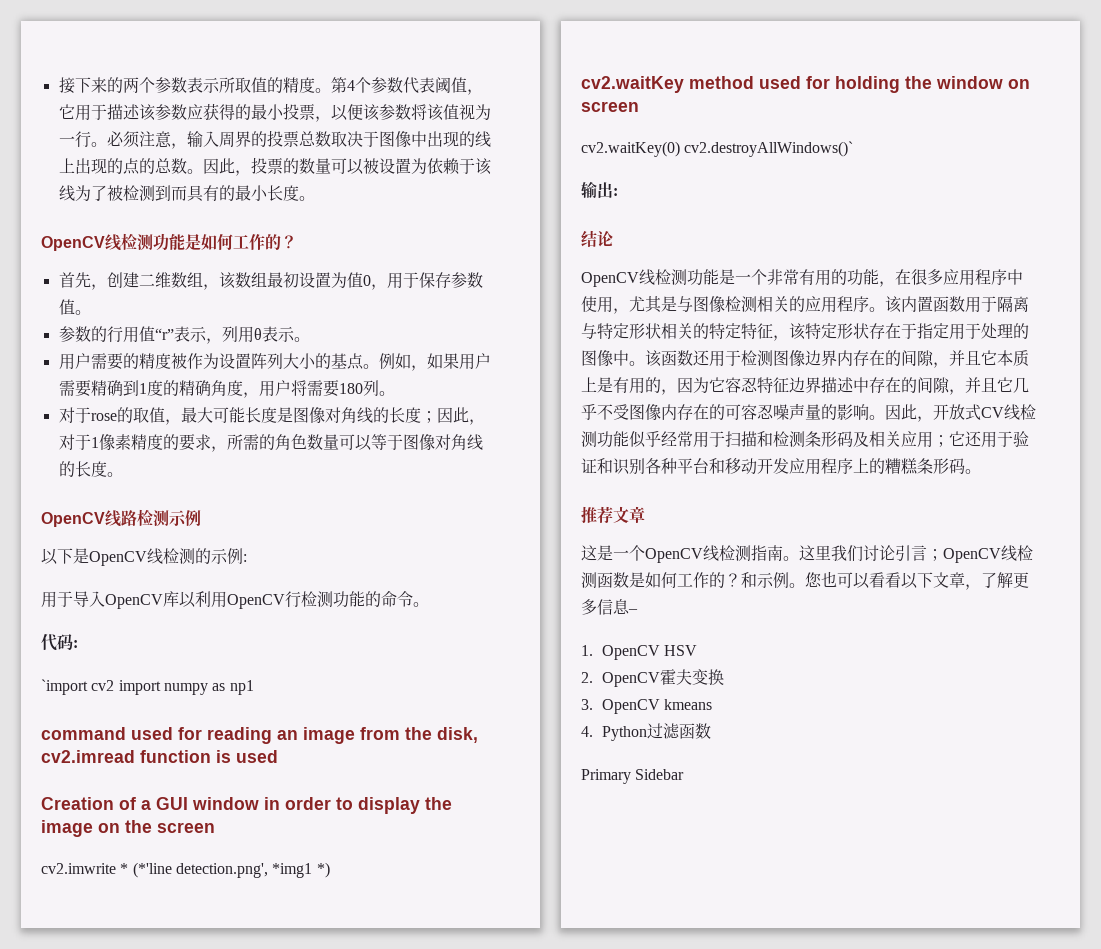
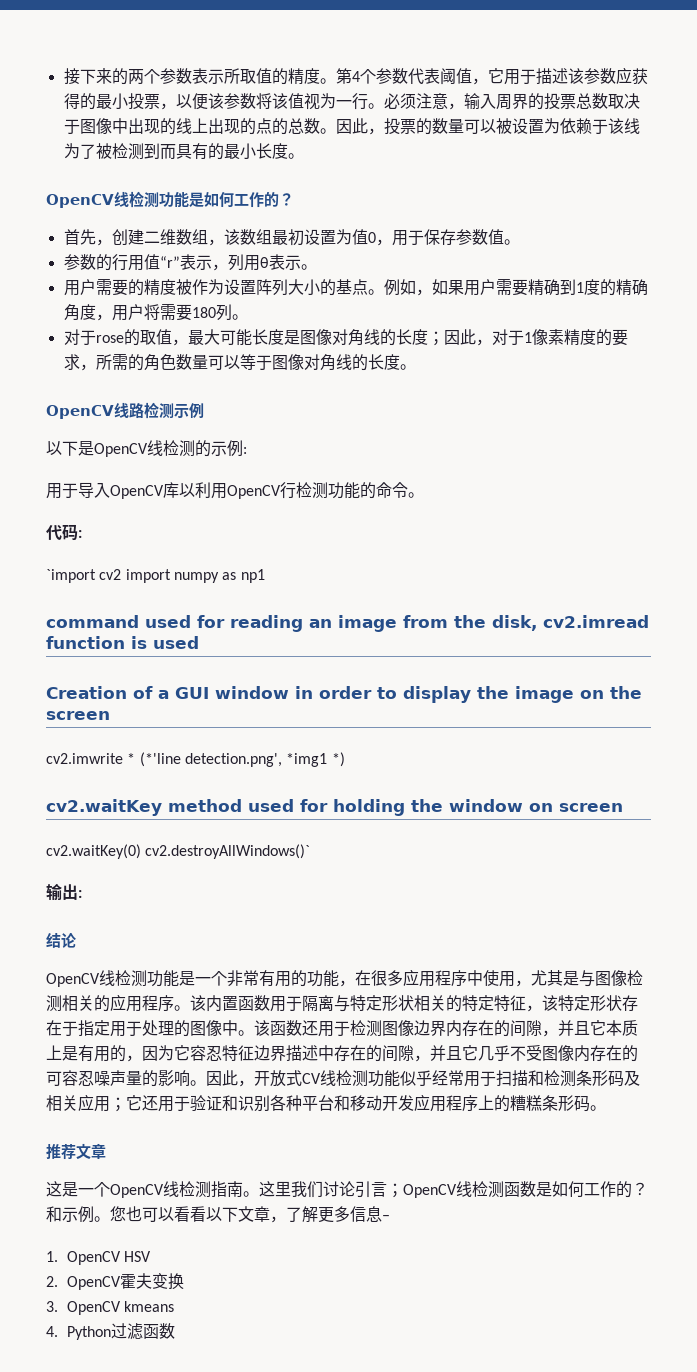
- Primary Sidebar

